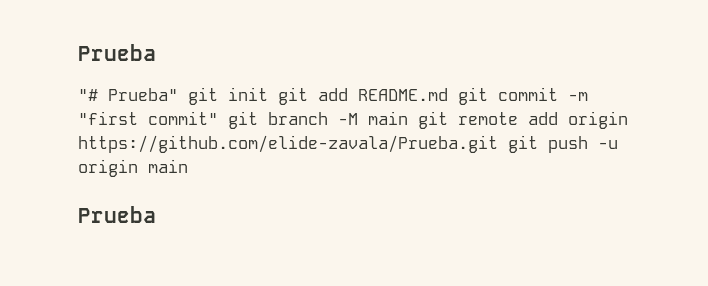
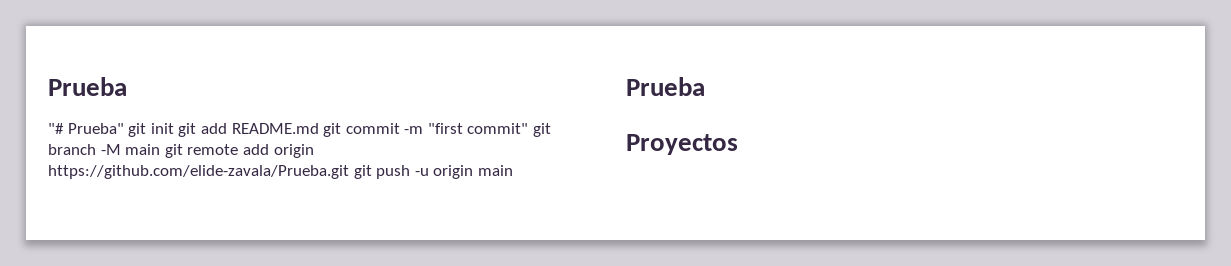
+ Proyectos

